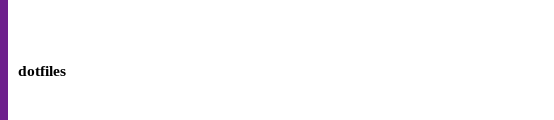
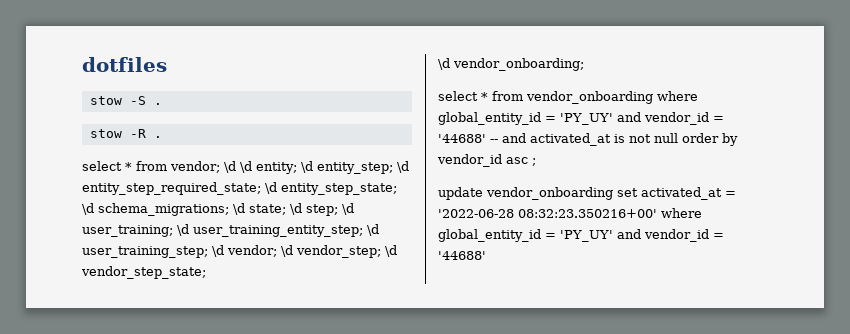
+ stow -S .
+ stow -R .
+ select * from vendor; \d \d entity; \d entity_step; \d entity_step_required_state; \d entity_step_state; \d schema_migrations; \d state; \d step; \d user_training; \d user_training_entity_step; \d user_training_step; \d vendor; \d vendor_step; \d vendor_step_state;
+ \d vendor_onboarding;
+ select * from vendor_onboarding where global_entity_id = 'PY_UY' and vendor_id = '44688' -- and activated_at is not null order by vendor_id asc ;
+ update vendor_onboarding set activated_at = '2022-06-28 08:32:23.350216+00' where global_entity_id = 'PY_UY' and vendor_id = '44688'

